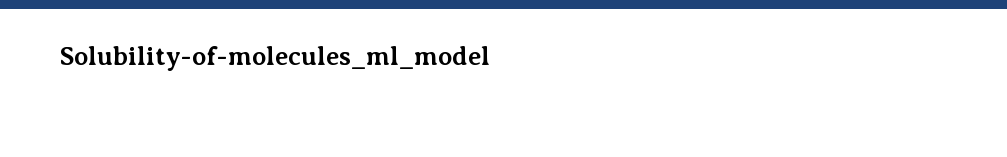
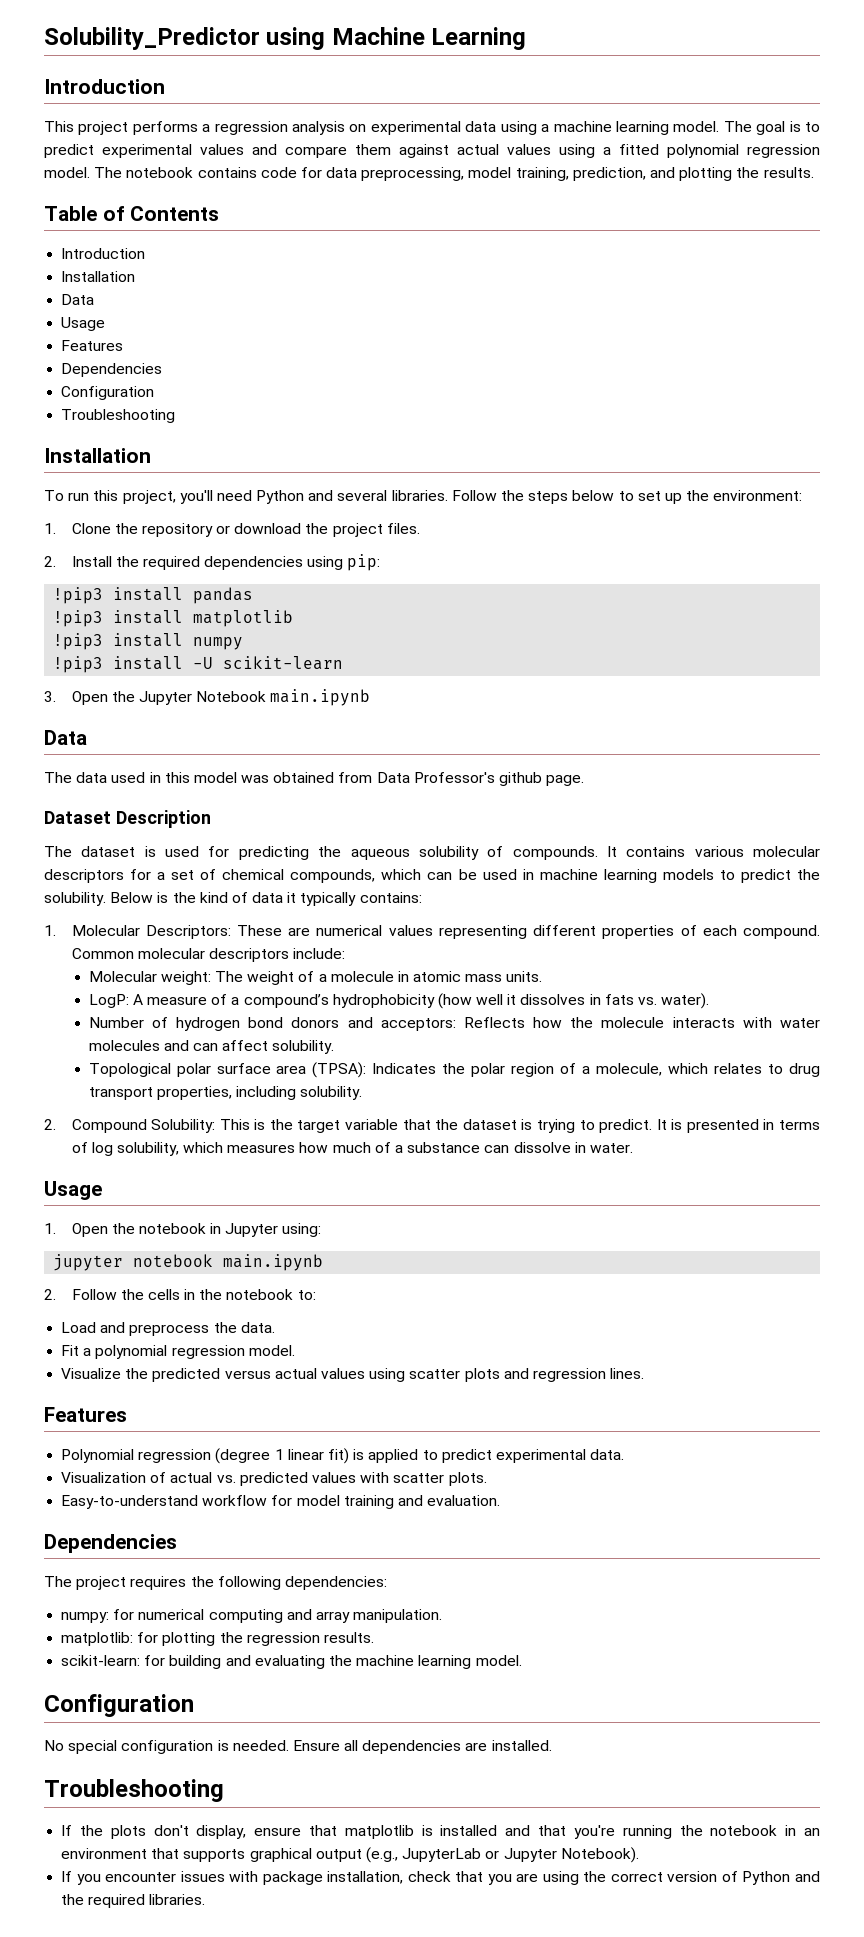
- Solubility-of-molecules_ml_model
+ Solubility_Predictor using Machine Learning
+ Introduction
+ This project performs a regression analysis on experimental data using a machine learning model. The goal is to predict experimental values and compare them against actual values using a fitted polynomial regression model. The notebook contains code for data preprocessing, model training, prediction, and plotting the results.
+ Table of Contents
+ Introduction
+ Installation
+ Data
+ Usage
+ Features
+ Dependencies
+ Configuration
+ Troubleshooting
+ Installation
+ To run this project, you'll need Python and several libraries. Follow the steps below to set up the environment:
+ 1. Clone the repository or download the project files.
+ 2. Install the required dependencies using pip:
+ !pip3 install pandas
+ !pip3 install matplotlib
+ !pip3 install numpy
+ !pip3 install -U scikit-learn
+ 3. Open the Jupyter Notebook main.ipynb
+ Data
+ The data used in this model was obtained from Data Professor's github page.
+ Dataset Description
+ The dataset is used for predicting the aqueous solubility of compounds. It contains various molecular descriptors for a set of chemical compounds, which can be used in machine learning models to predict the solubility. Below is the kind of data it typically contains:
+ 1. Molecular Descriptors: These are numerical values representing different properties of each compound. Common molecular descriptors include:
+ Molecular weight: The weight of a molecule in atomic mass units.
+ LogP: A measure of a compound’s hydrophobicity (how well it dissolves in fats vs. water).
+ Number of hydrogen bond donors and acceptors: Reflects how the molecule interacts with water molecules and can affect solubility.
+ Topological polar surface area (TPSA): Indicates the polar region of a molecule, which relates to drug transport properties, including solubility.
+ 2. Compound Solubility: This is the target variable that the dataset is trying to predict. It is presented in terms of log solubility, which measures how much of a substance can dissolve in water.
+ Usage
+ 1. Open the notebook in Jupyter using:
+ jupyter notebook main.ipynb
+ 2. Follow the cells in the notebook to:
+ Load and preprocess the data.
+ Fit a polynomial regression model.
+ Visualize the predicted versus actual values using scatter plots and regression lines.
+ Features
+ Polynomial regression (degree 1 linear fit) is applied to predict experimental data.
+ Visualization of actual vs. predicted values with scatter plots.
+ Easy-to-understand workflow for model training and evaluation.
+ Dependencies
+ The project requires the following dependencies:
+ numpy: for numerical computing and array manipulation.
+ matplotlib: for plotting the regression results.
+ scikit-learn: for building and evaluating the machine learning model.
+ Configuration
+ No special configuration is needed. Ensure all dependencies are installed.
+ Troubleshooting
+ If the plots don't display, ensure that matplotlib is installed and that you're running the notebook in an environment that supports graphical output (e.g., JupyterLab or Jupyter Notebook).
+ If you encounter issues with package installation, check that you are using the correct version of Python and the required libraries.

